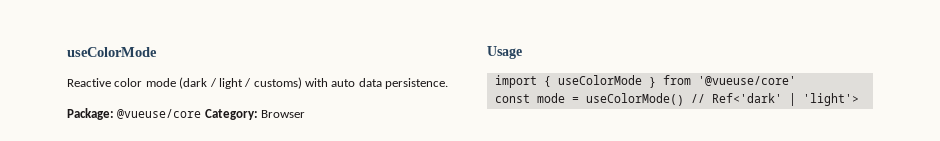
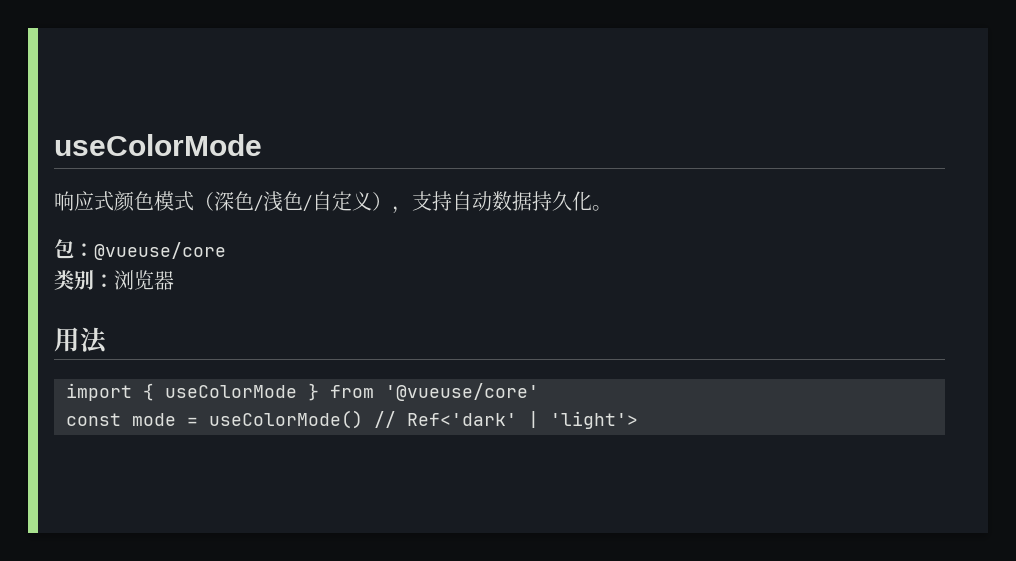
- Reactive color mode (dark / light / customs) with auto data persistence.
- Package: @vueuse/core Category: Browser
- Usage
+ 响应式颜色模式（深色/浅色/自定义），支持自动数据持久化。
+ 包：@vueuse/core
+ 类别：浏览器
+ 用法

